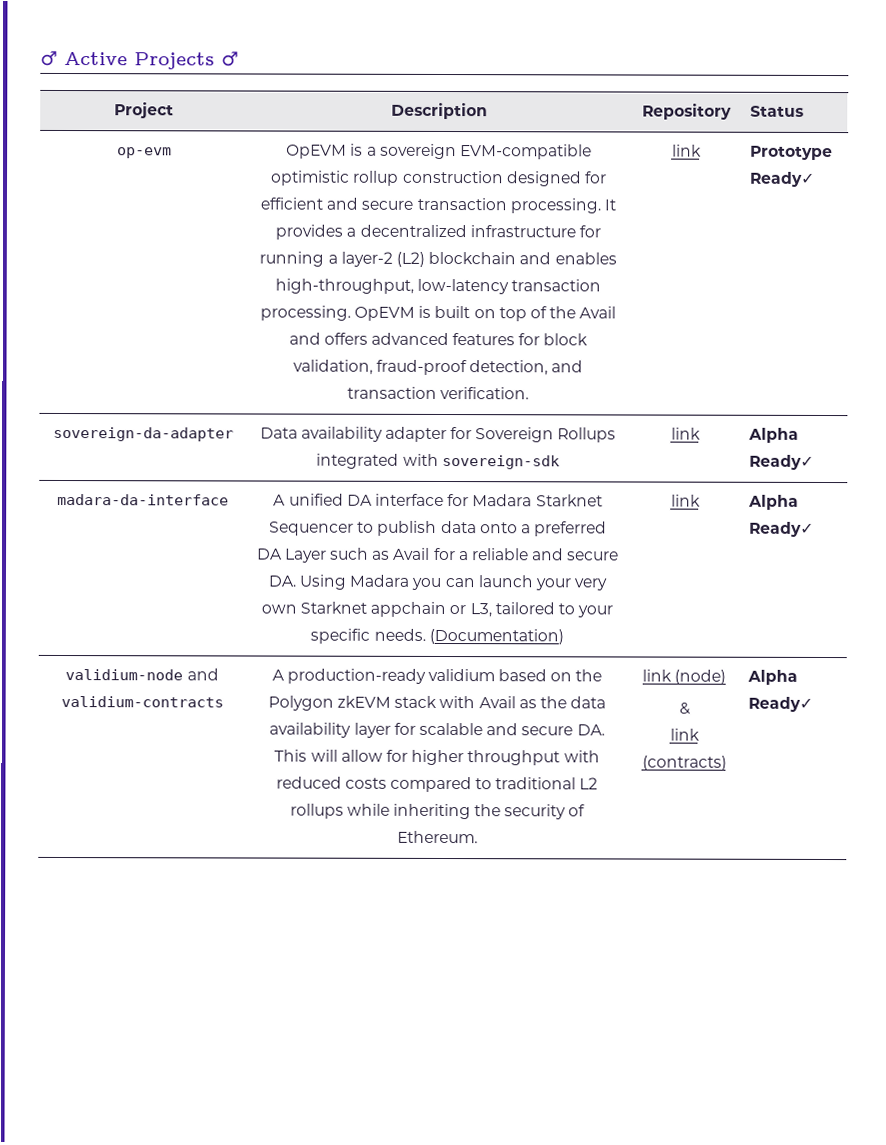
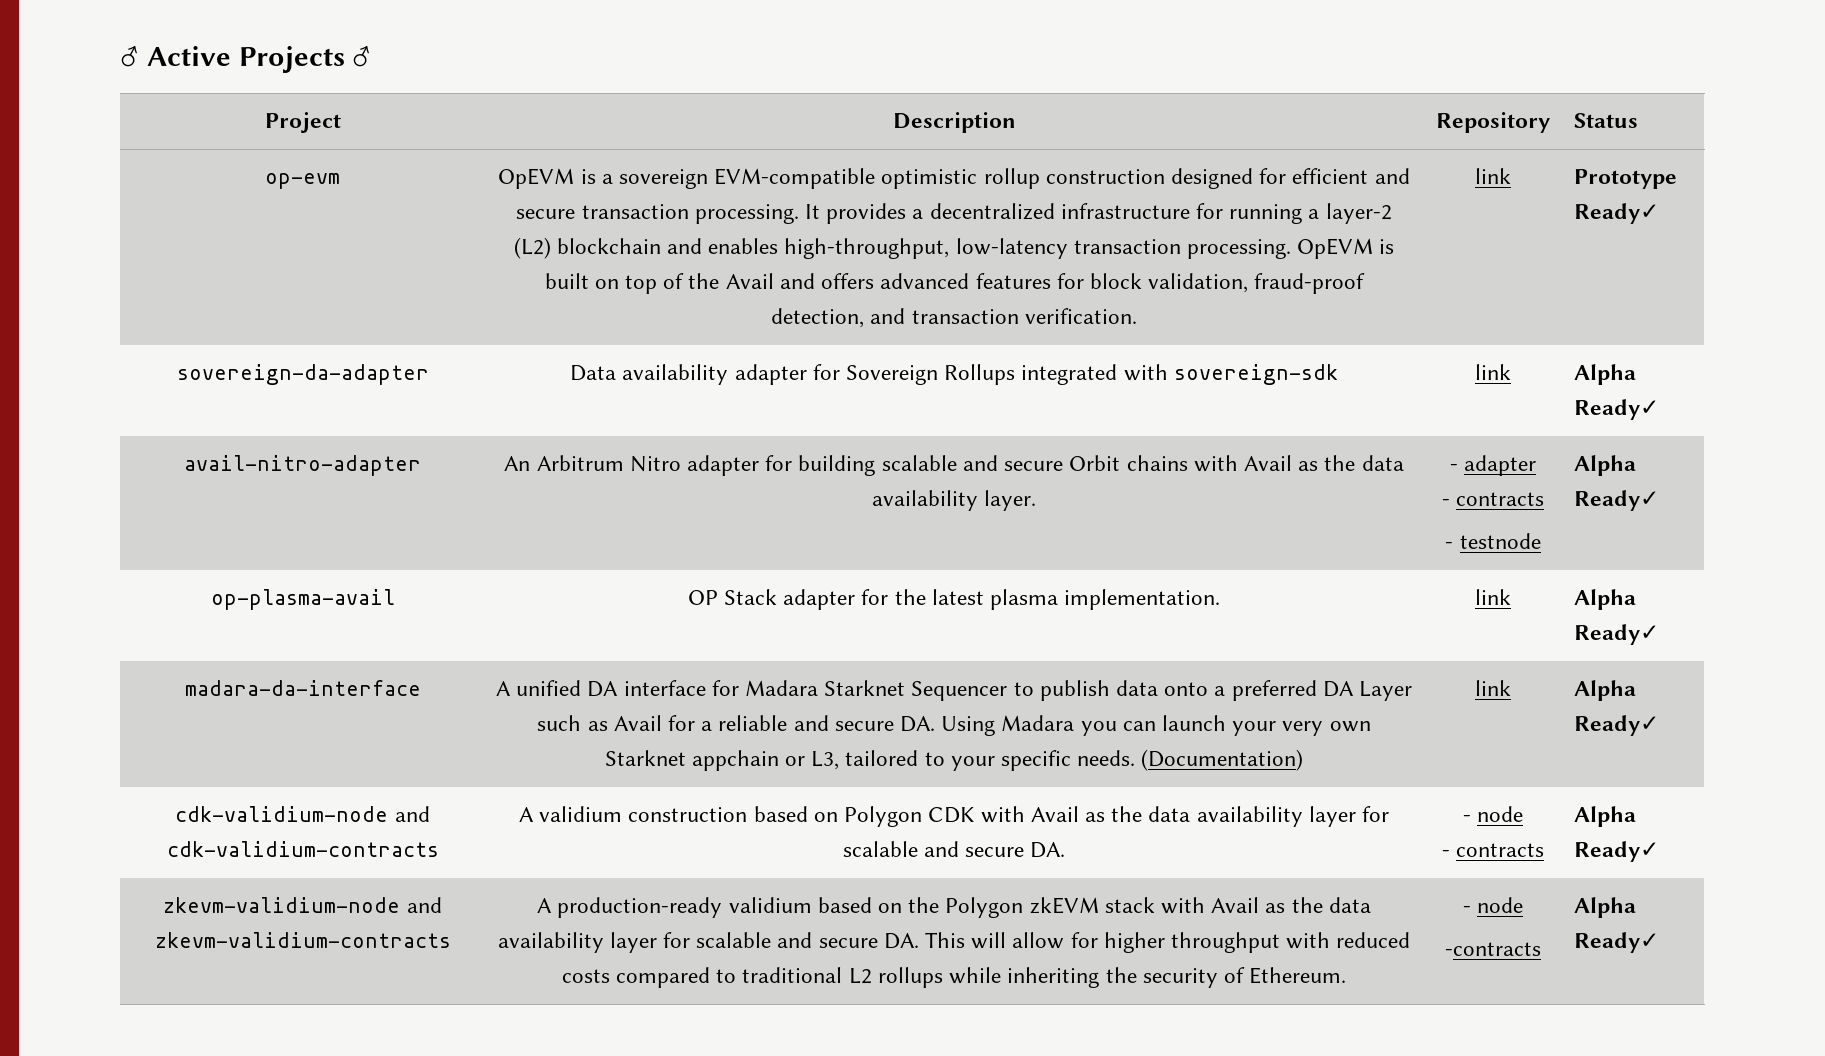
+ avail-nitro-adapter | An Arbitrum Nitro adapter for building scalable and secure Orbit chains with Avail as the data availability layer. | - adapter
+ - contracts
+ - testnode | Alpha Ready✓
+ op-plasma-avail | OP Stack adapter for the latest plasma implementation. | link | Alpha Ready✓
- validium-node and validium-contracts
+ cdk-validium-node and cdk-validium-contracts | A validium construction based on Polygon CDK with Avail as the data availability layer for scalable and secure DA. | - node
+ - contracts | Alpha Ready✓
+ zkevm-validium-node and zkevm-validium-contracts
- A production-ready validium based on the Polygon zkEVM stack with Avail as the data availability layer for scalable and secure DA. This will allow for higher throughput with reduced costs compared to traditional L2 rollups while inheriting the security of Ethereum. | link (node)
- &
- link (contracts)
+ A production-ready validium based on the Polygon zkEVM stack with Avail as the data availability layer for scalable and secure DA. This will allow for higher throughput with reduced costs compared to traditional L2 rollups while inheriting the security of Ethereum. | - node
+ -contracts

